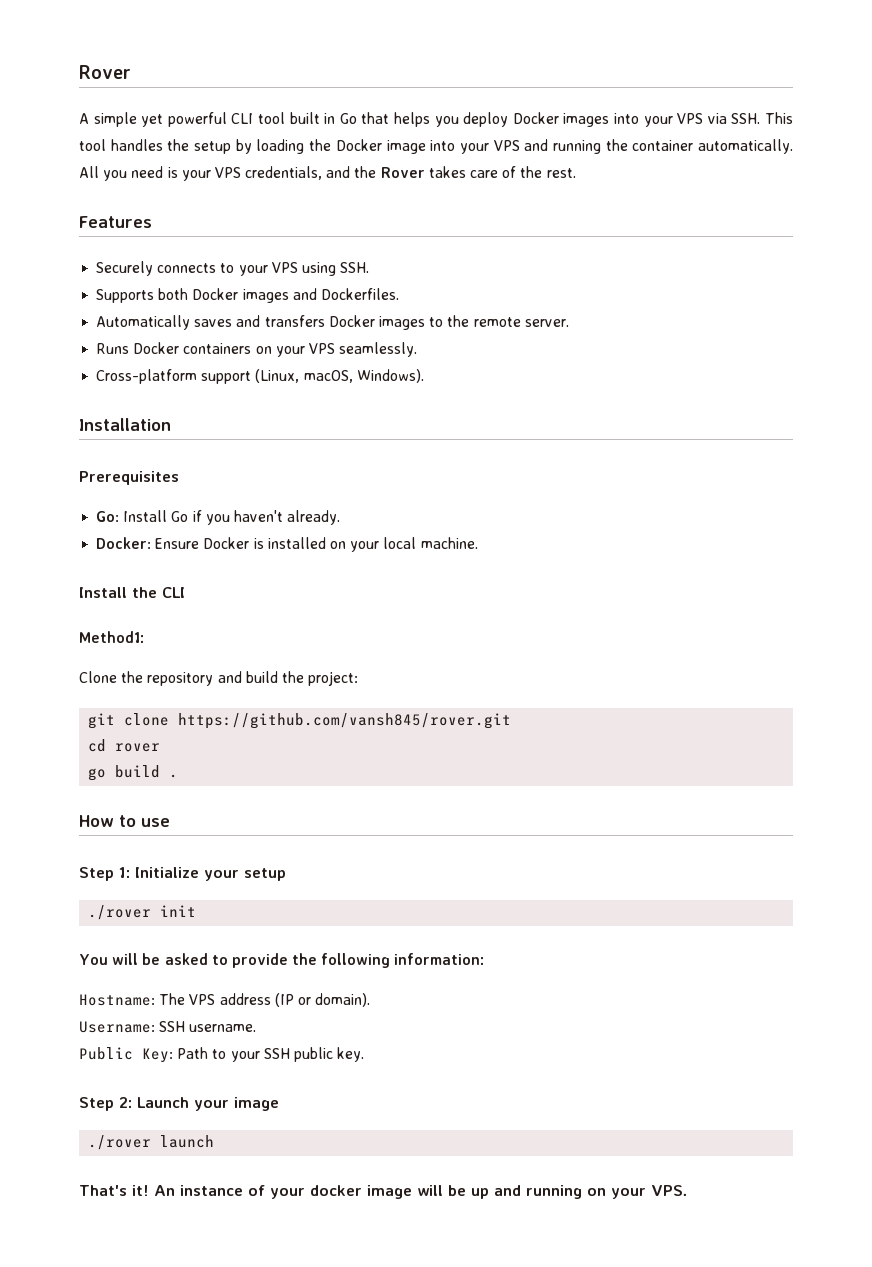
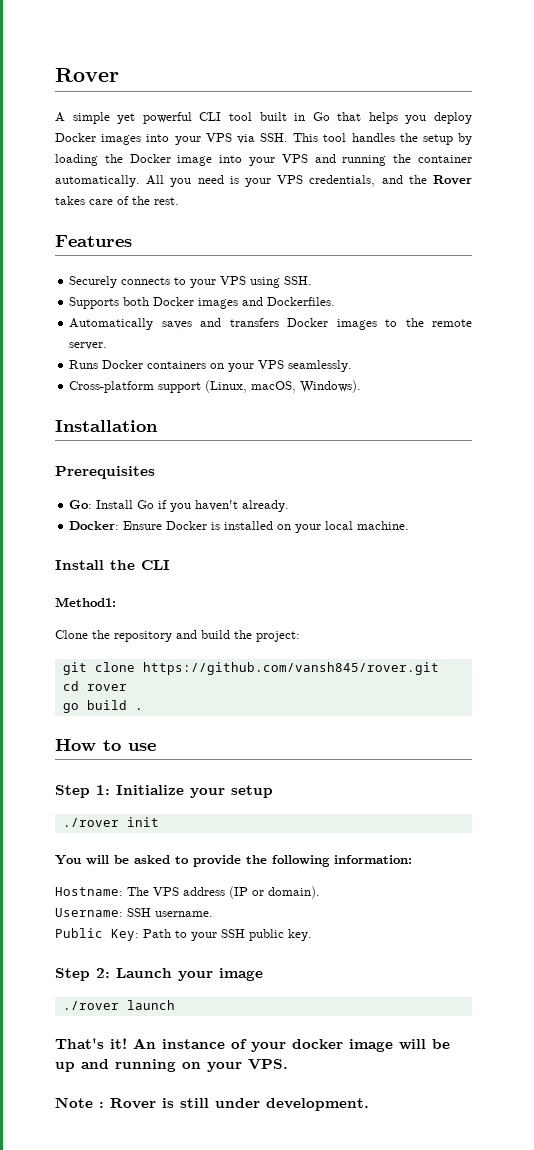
+ Note : Rover is still under development.

